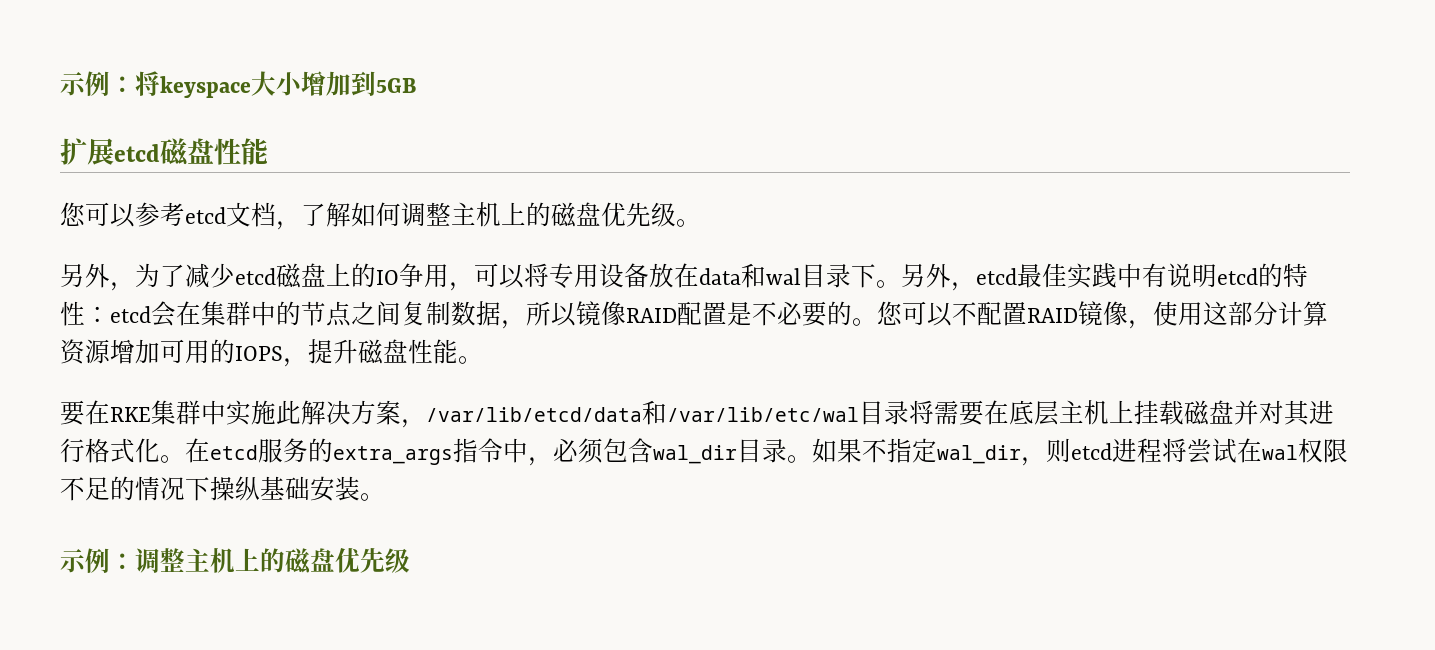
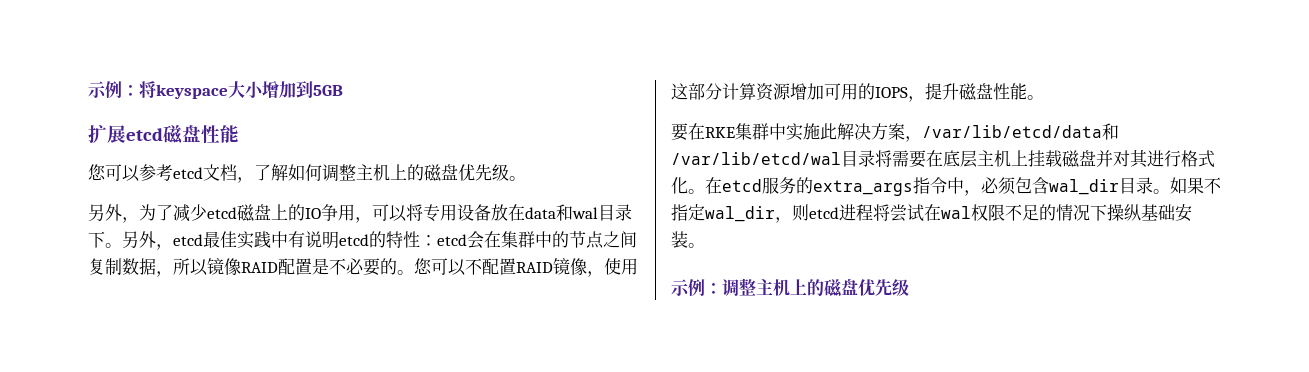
- 要在RKE集群中实施此解决方案，/var/lib/etcd/data和/var/lib/etc/wal目录将需要在底层主机上挂载磁盘并对其进行格式化。
+ 要在RKE集群中实施此解决方案，/var/lib/etcd/data和/var/lib/etcd/wal目录将需要在底层主机上挂载磁盘并对其进行格式化。

